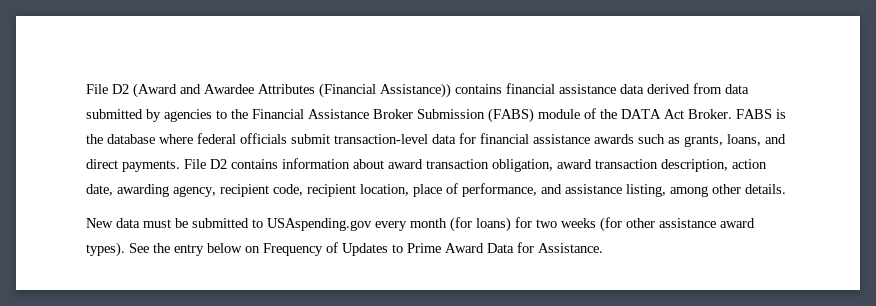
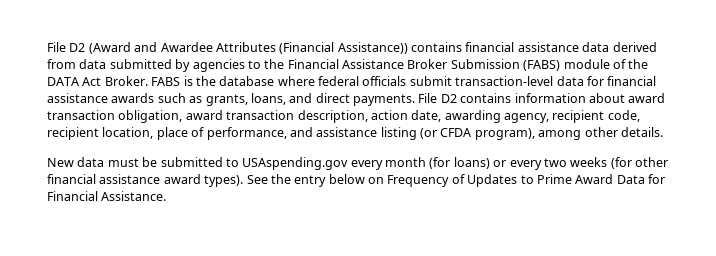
- File D2 contains information about award transaction obligation, award transaction description, action date, awarding agency, recipient code, recipient location, place of performance, and assistance listing, among other details.
+ File D2 contains information about award transaction obligation, award transaction description, action date, awarding agency, recipient code, recipient location, place of performance, and assistance listing (or CFDA program), among other details.
- New data must be submitted to USAspending.gov every month (for loans) for two weeks (for other assistance award types).
+ New data must be submitted to USAspending.gov every month (for loans) or every two weeks (for other financial assistance award types).
- See the entry below on Frequency of Updates to Prime Award Data for Assistance.
+ See the entry below on Frequency of Updates to Prime Award Data for Financial Assistance.

